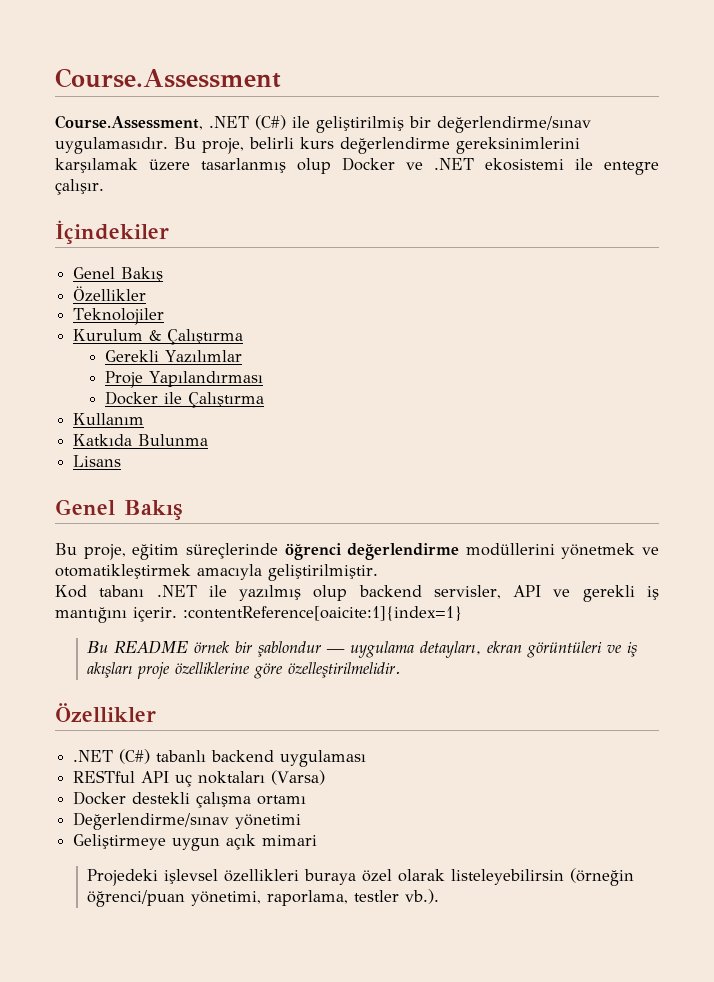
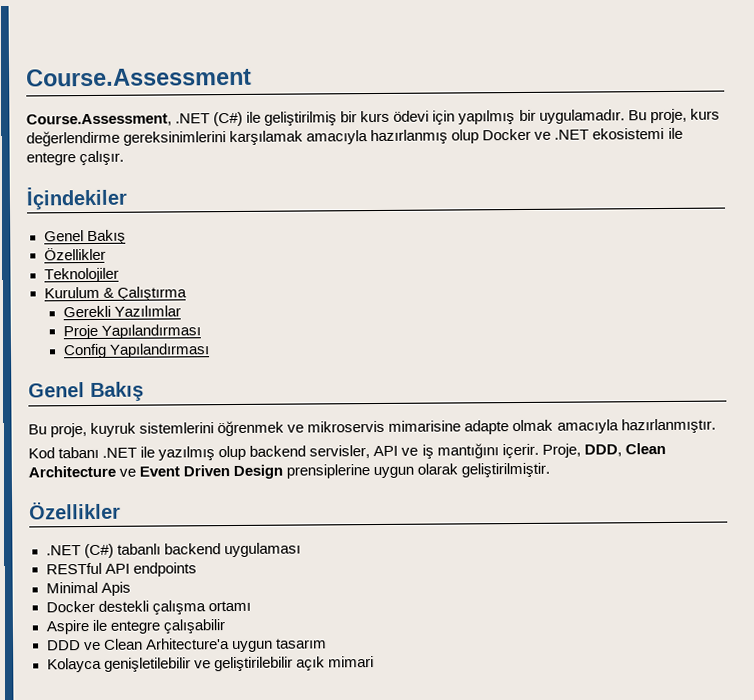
- Course.Assessment, .NET (C#) ile geliştirilmiş bir değerlendirme/sınav uygulamasıdır. Bu proje, belirli kurs değerlendirme gereksinimlerini karşılamak üzere tasarlanmış olup Docker ve .NET ekosistemi ile entegre çalışır.
+ Course.Assessment, .NET (C#) ile geliştirilmiş bir kurs ödevi için yapılmış bir uygulamadır. Bu proje, kurs değerlendirme gereksinimlerini karşılamak amacıyla hazırlanmış olup Docker ve .NET ekosistemi ile entegre çalışır.
- Docker ile Çalıştırma
- Kullanım
- Katkıda Bulunma
- Lisans
+ Config Yapılandırması
  Genel Bakış
- Bu proje, eğitim süreçlerinde öğrenci değerlendirme modüllerini yönetmek ve otomatikleştirmek amacıyla geliştirilmiştir.
+ Bu proje, kuyruk sistemlerini öğrenmek ve mikroservis mimarisine adapte olmak amacıyla hazırlanmıştır.
- Kod tabanı .NET ile yazılmış olup backend servisler, API ve gerekli iş mantığını içerir. :contentReference[oaicite:1]{index=1}
- Bu README örnek bir şablondur — uygulama detayları, ekran görüntüleri ve iş akışları proje özelliklerine göre özelleştirilmelidir.
+ Kod tabanı .NET ile yazılmış olup backend servisler, API ve iş mantığını içerir. Proje, DDD, Clean Architecture ve Event Driven Design prensiplerine uygun olarak geliştirilmiştir.
- RESTful API uç noktaları (Varsa)
+ RESTful API endpoints
+ Minimal Apis
- Değerlendirme/sınav yönetimi
- Geliştirmeye uygun açık mimari
- Projedeki işlevsel özellikleri buraya özel olarak listeleyebilirsin (örneğin öğrenci/puan yönetimi, raporlama, testler vb.).
+ Aspire ile entegre çalışabilir
+ DDD ve Clean Arhitecture'a uygun tasarım
+ Kolayca genişletilebilir ve geliştirilebilir açık mimari

